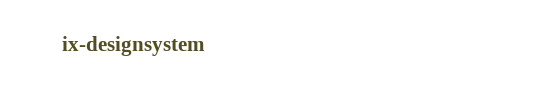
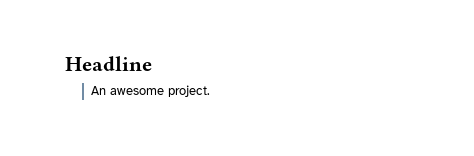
- ix-designsystem
+ Headline
+ An awesome project.

